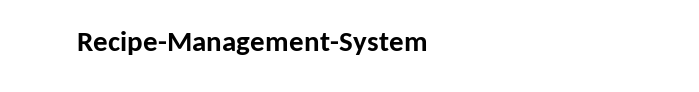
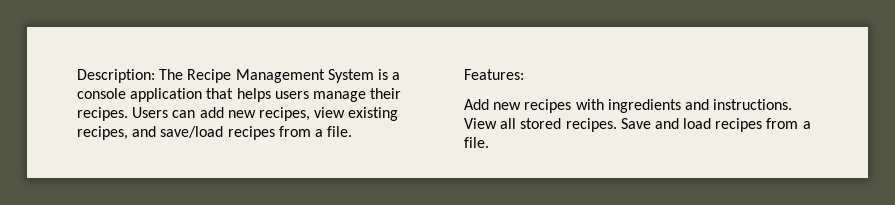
- Recipe-Management-System
+ Description: The Recipe Management System is a console application that helps users manage their recipes. Users can add new recipes, view existing recipes, and save/load recipes from a file.
+ Features:
+ Add new recipes with ingredients and instructions. View all stored recipes. Save and load recipes from a file.

